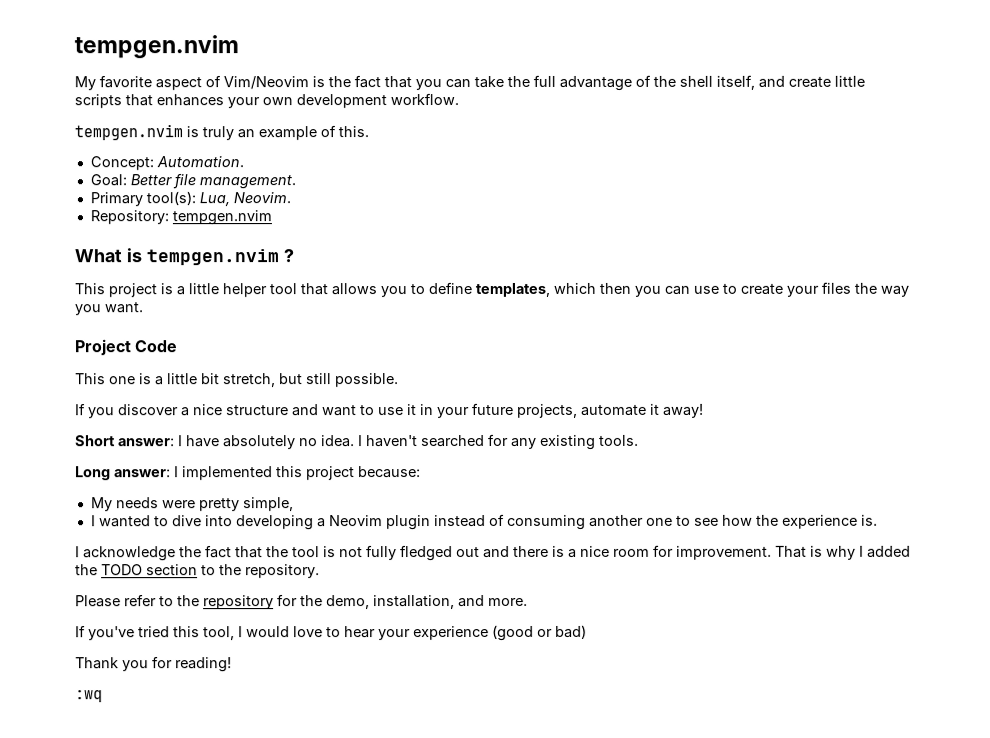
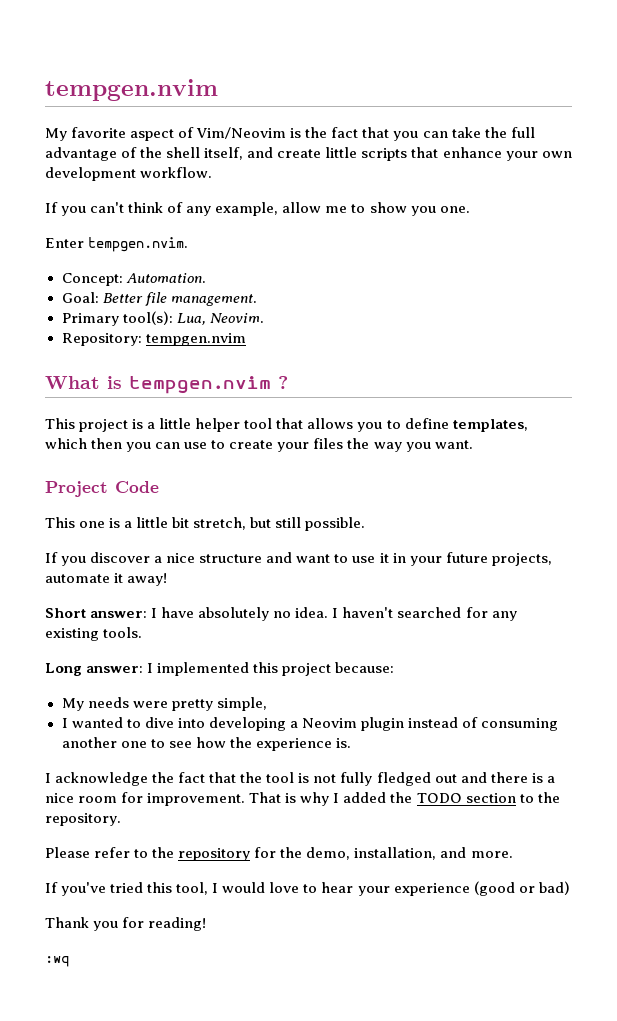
- My favorite aspect of Vim/Neovim is the fact that you can take the full advantage of the shell itself, and create little scripts that enhances your own development workflow.
+ My favorite aspect of Vim/Neovim is the fact that you can take the full advantage of the shell itself, and create little scripts that enhance your own development workflow.
- tempgen.nvim is truly an example of this.
+ If you can't think of any example, allow me to show you one.
+ Enter tempgen.nvim.

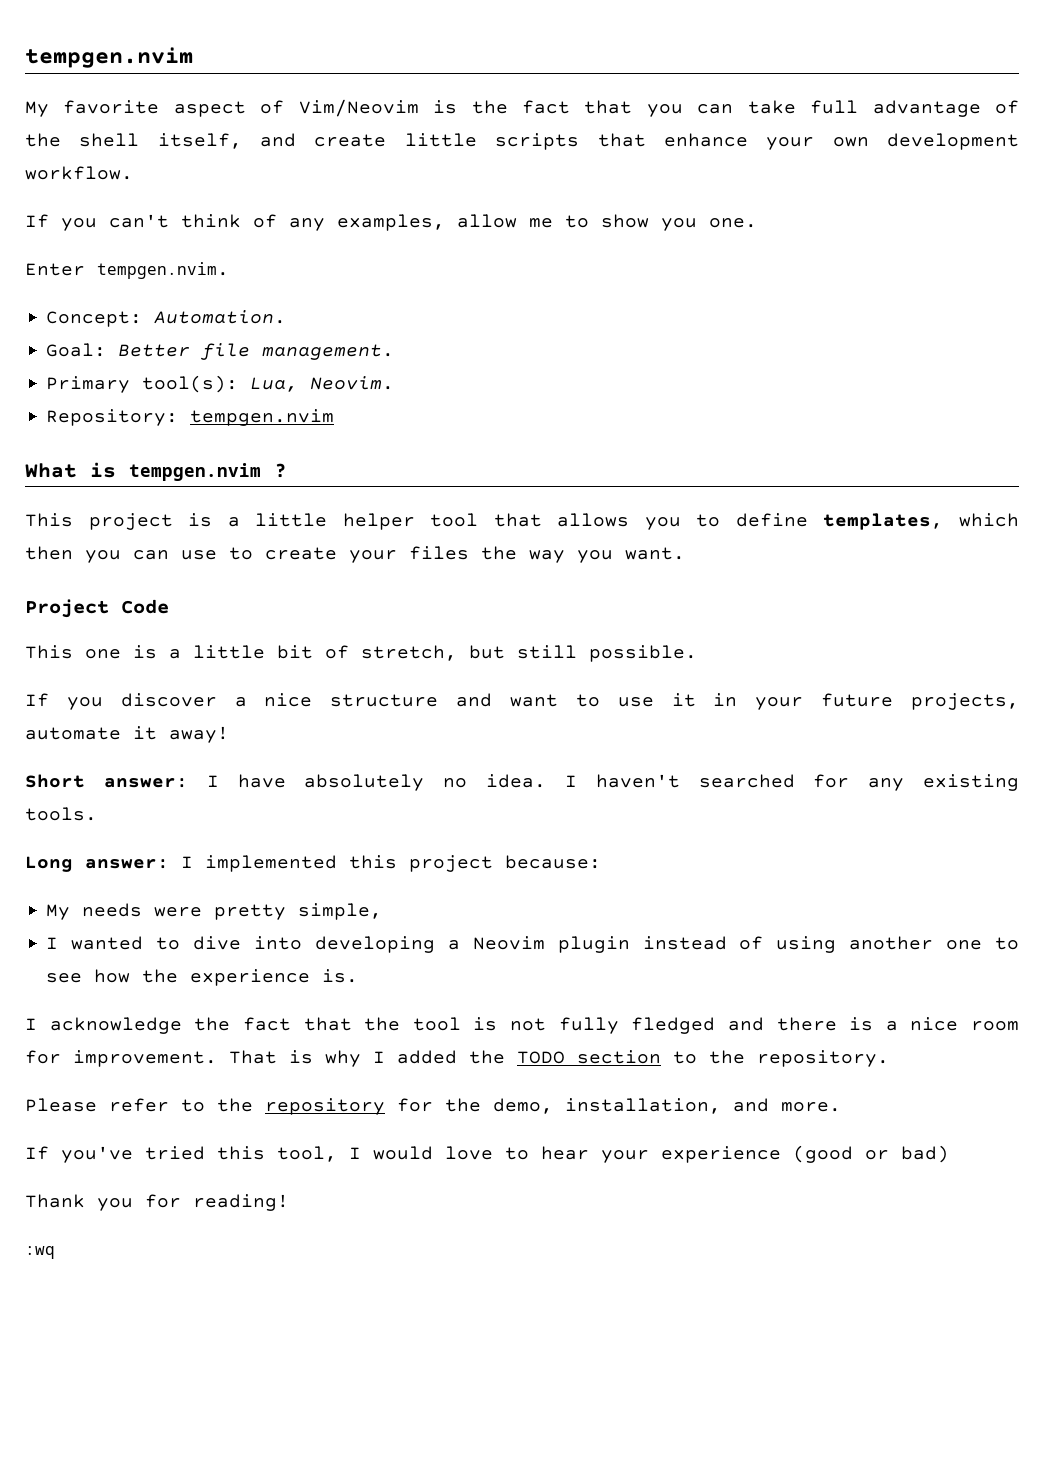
- My favorite aspect of Vim/Neovim is the fact that you can take the full advantage of the shell itself, and create little scripts that enhance your own development workflow.
+ My favorite aspect of Vim/Neovim is the fact that you can take full advantage of the shell itself, and create little scripts that enhance your own development workflow.
- If you can't think of any example, allow me to show you one.
+ If you can't think of any examples, allow me to show you one.
- This one is a little bit stretch, but still possible.
+ This one is a little bit of stretch, but still possible.
- I wanted to dive into developing a Neovim plugin instead of consuming another one to see how the experience is.
+ I wanted to dive into developing a Neovim plugin instead of using another one to see how the experience is.
- I acknowledge the fact that the tool is not fully fledged out and there is a nice room for improvement.
+ I acknowledge the fact that the tool is not fully fledged and there is a nice room for improvement.

